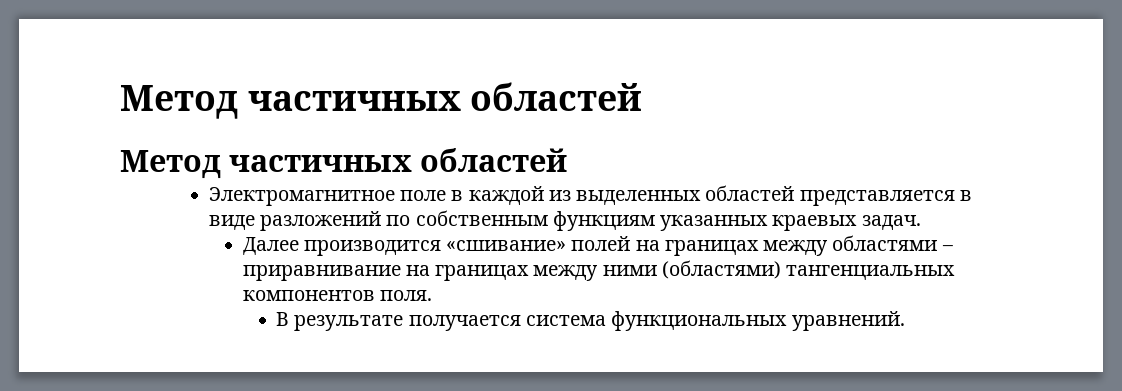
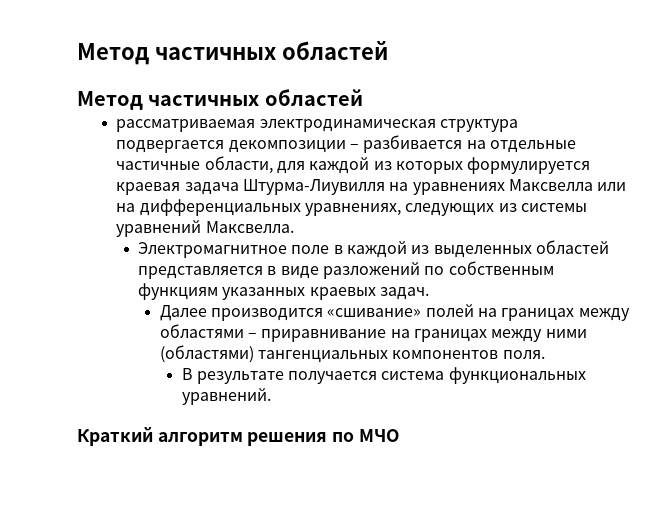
+ рассматриваемая электродинамическая структура подвергается декомпозиции – разбивается на отдельные частичные области, для каждой из которых формулируется краевая задача Штурма-Лиувилля на уравнениях Максвелла или на дифференциальных уравнениях, следующих из системы уравнений Максвелла.
+ Краткий алгоритм решения по МЧО

